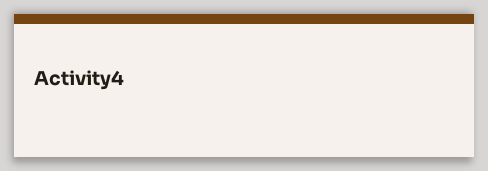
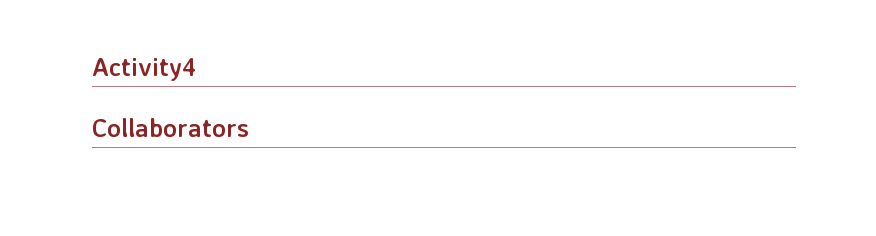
+ Collaborators

